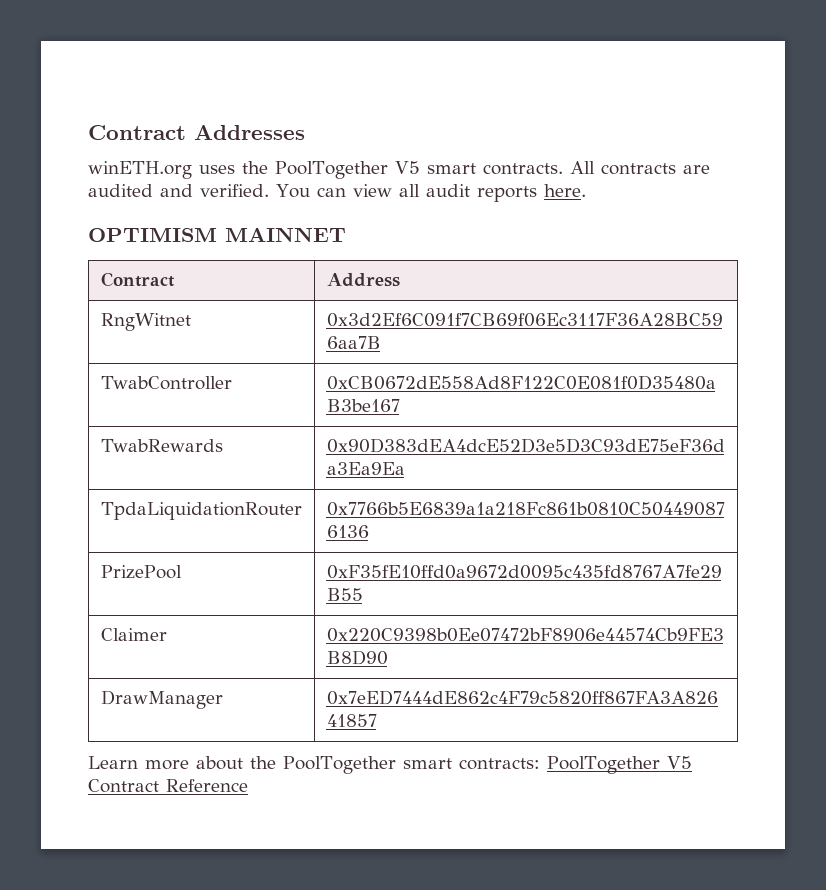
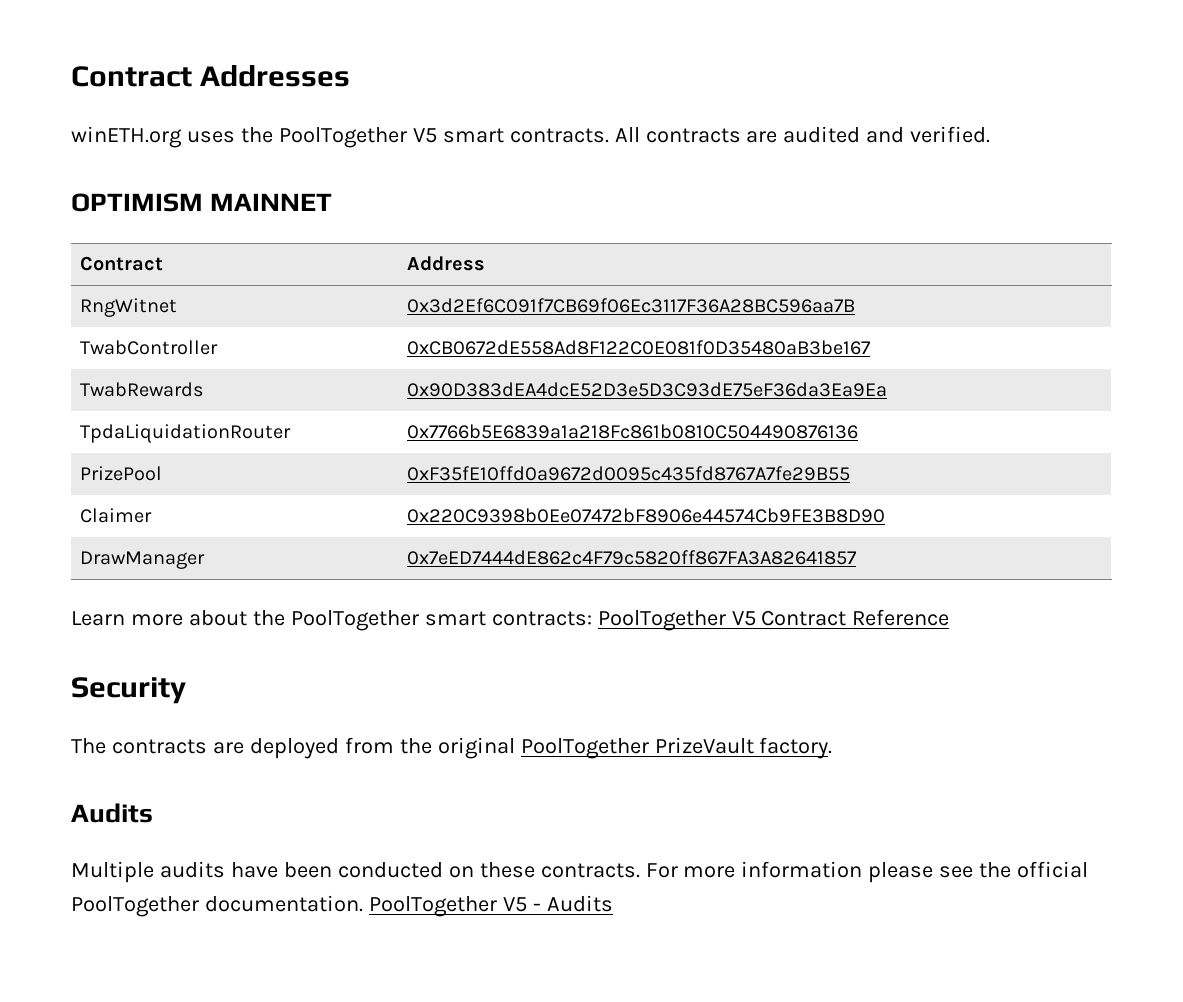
- You can view all audit reports here.
+ Security
+ The contracts are deployed from the original PoolTogether PrizeVault factory.
+ Audits
+ Multiple audits have been conducted on these contracts. For more information please see the official PoolTogether documentation. PoolTogether V5 - Audits

